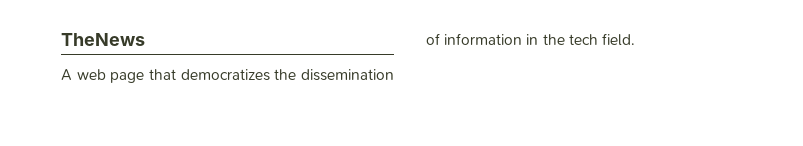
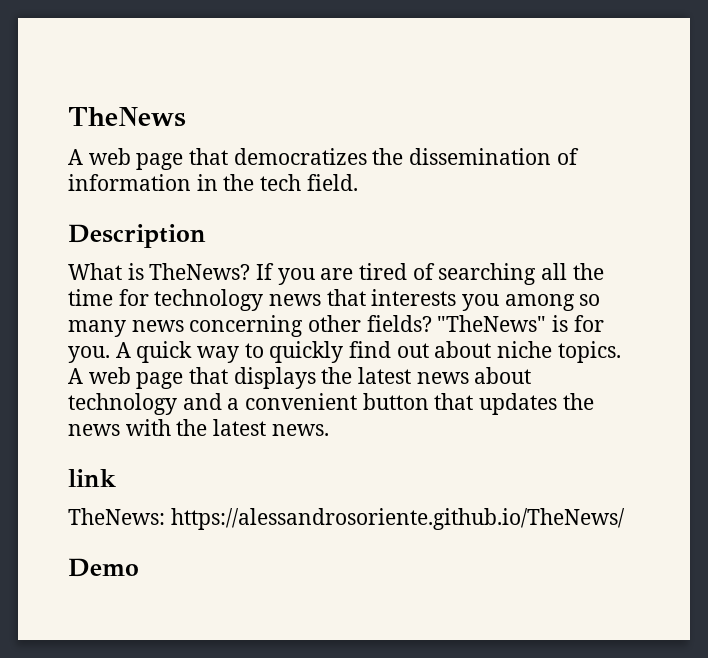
+ Description
+ What is TheNews? If you are tired of searching all the time for technology news that interests you among so many news concerning other fields? "TheNews" is for you. A quick way to quickly find out about niche topics. A web page that displays the latest news about technology and a convenient button that updates the news with the latest news.
+ link
+ TheNews: https://alessandrosoriente.github.io/TheNews/
+ Demo

